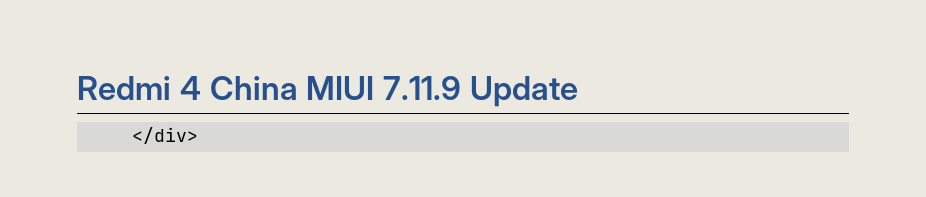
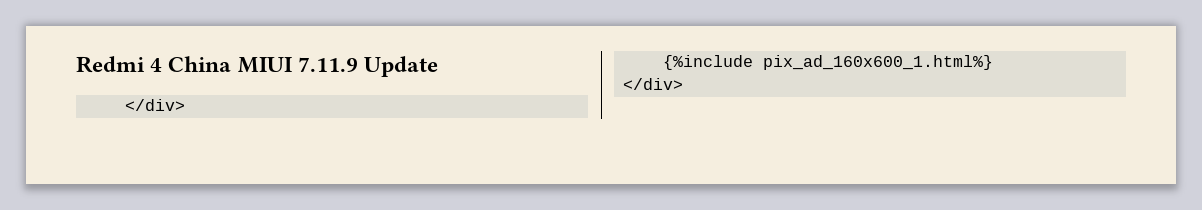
+ {%include pix_ad_160x600_1.html%}
+ </div>

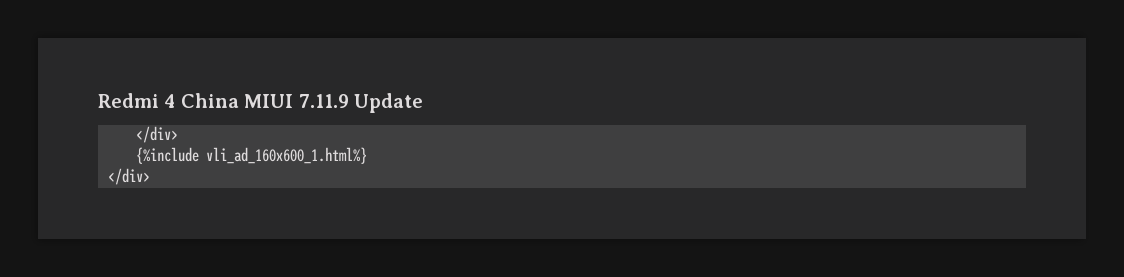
- {%include pix_ad_160x600_1.html%}
+ {%include vli_ad_160x600_1.html%}

